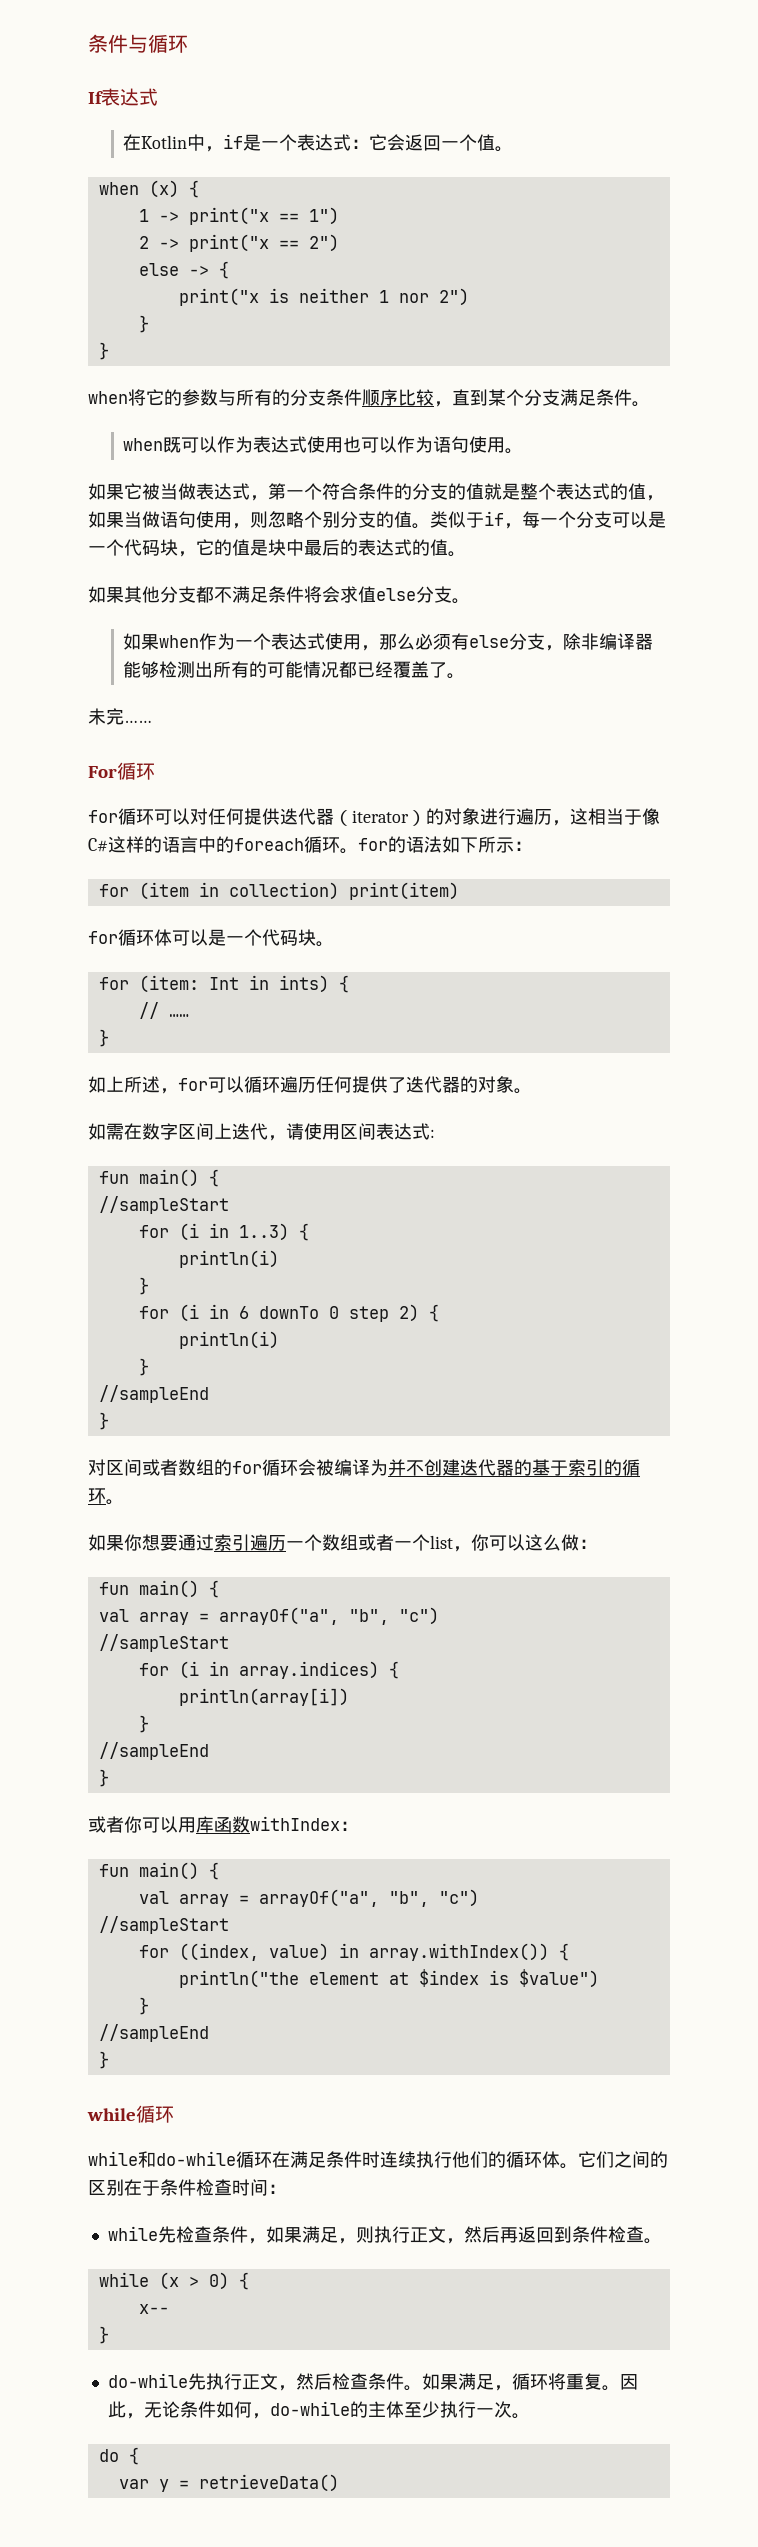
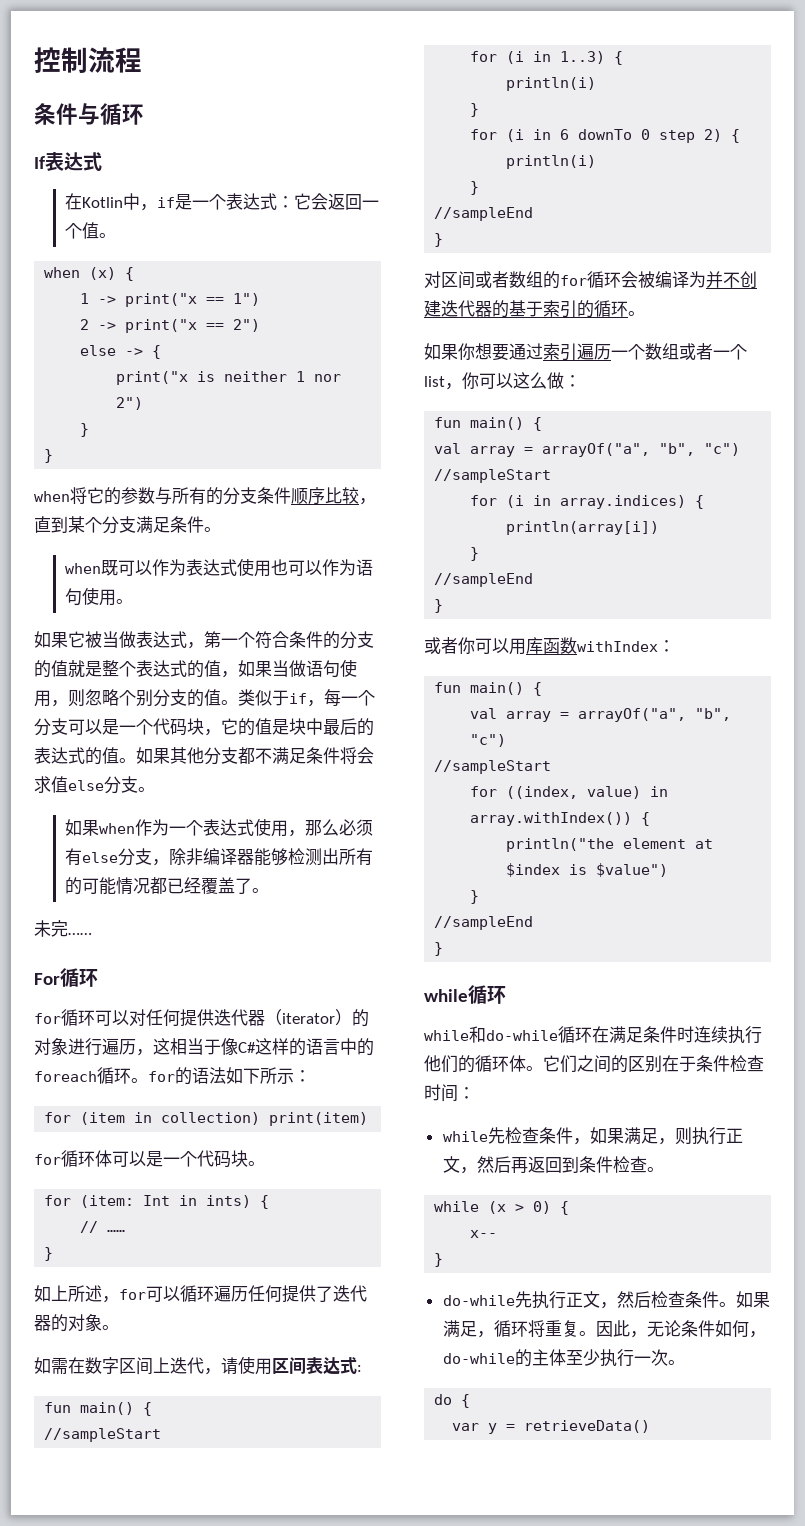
+ 控制流程
- 类似于if，每一个分支可以是一个代码块，它的值是块中最后的表达式的值。
- 如果其他分支都不满足条件将会求值else分支。
+ 类似于if，每一个分支可以是一个代码块，它的值是块中最后的表达式的值。如果其他分支都不满足条件将会求值else分支。

